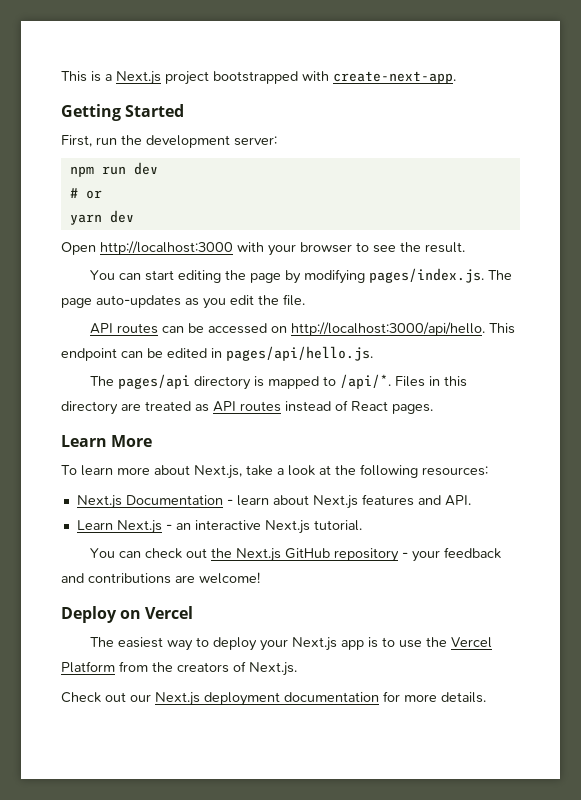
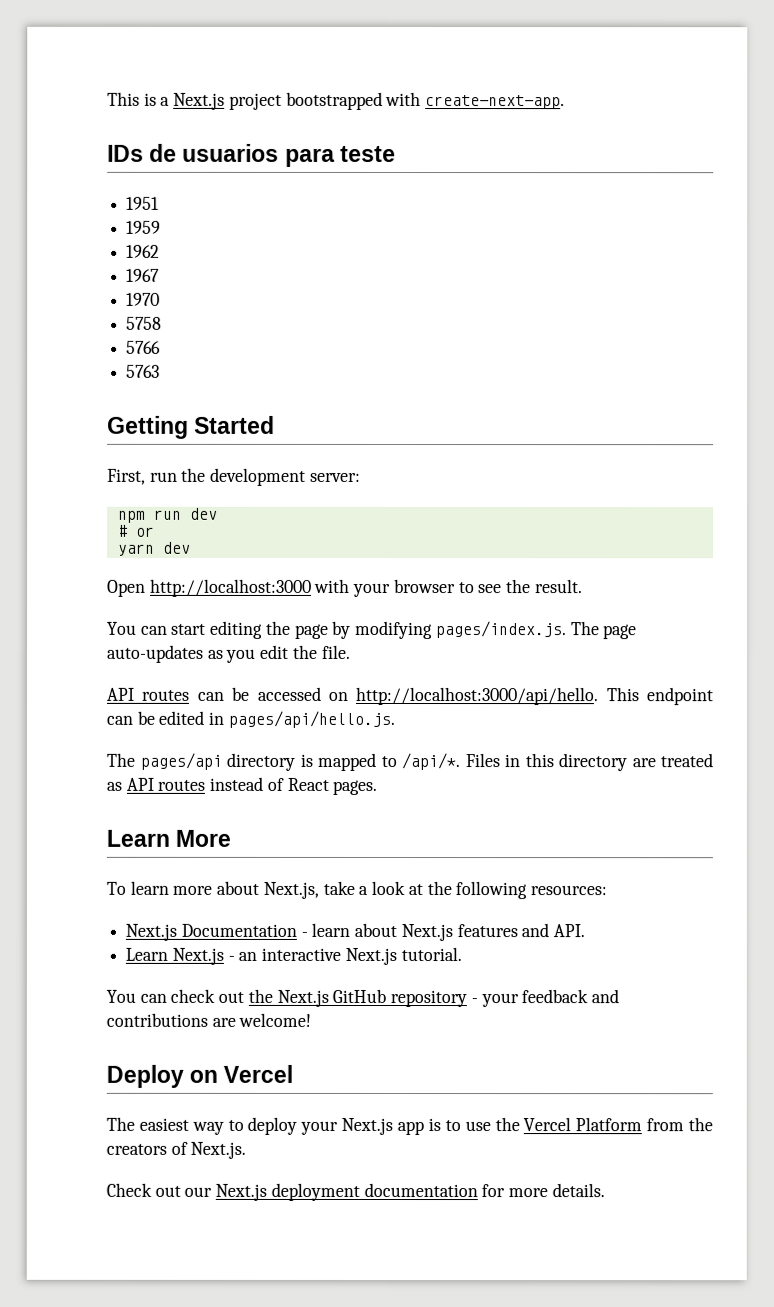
+ IDs de usuarios para teste
+ 1951
+ 1959
+ 1962
+ 1967
+ 1970
+ 5758
+ 5766
+ 5763

